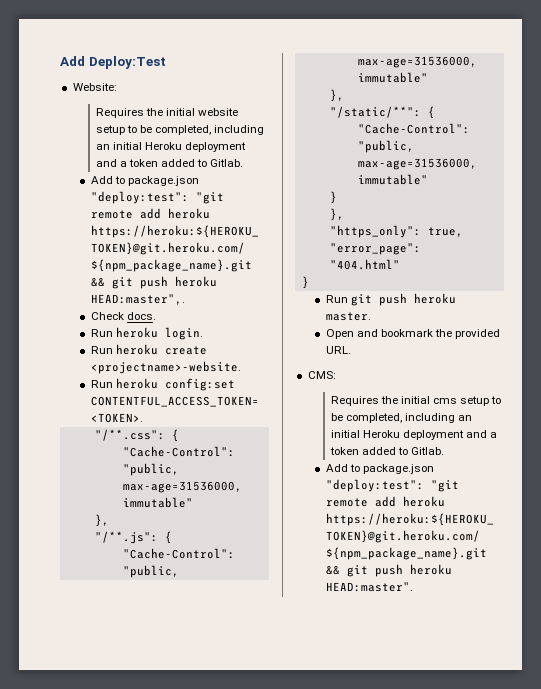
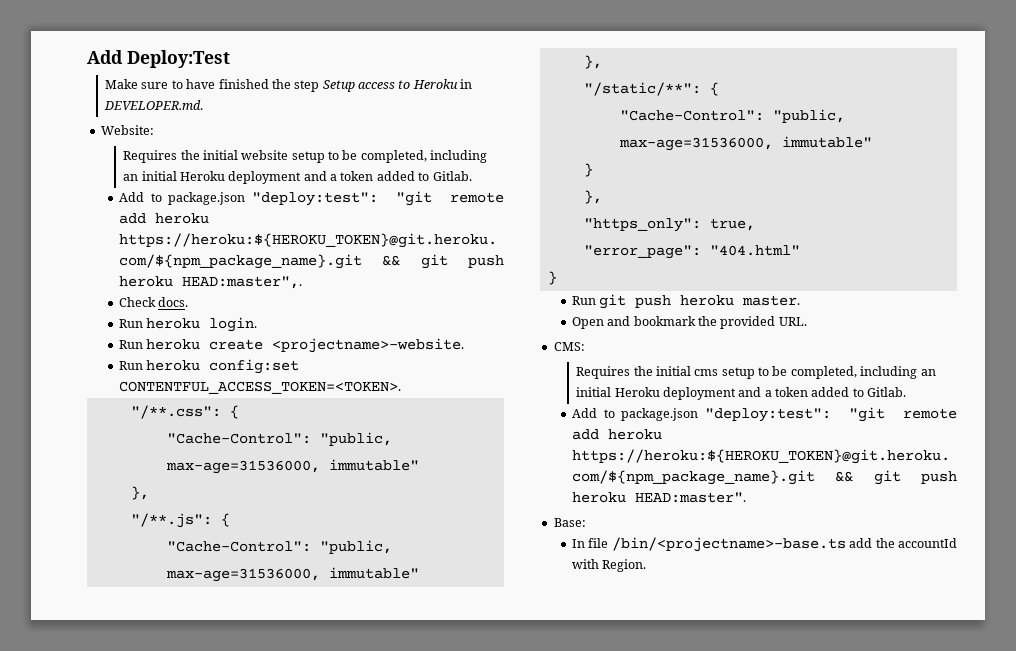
+ Make sure to have finished the step Setup access to Heroku in DEVELOPER.md.
+ Base:
+ In file /bin/<projectname>-base.ts add the accountId with Region.

